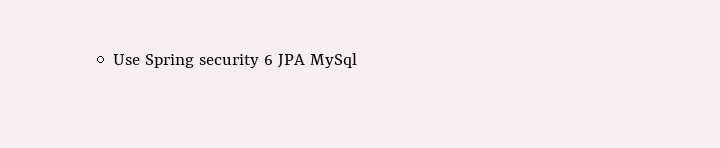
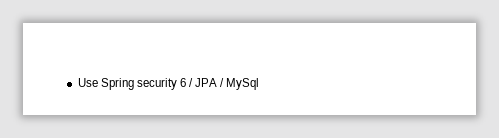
- Use Spring security 6 JPA MySql
+ Use Spring security 6 / JPA / MySql

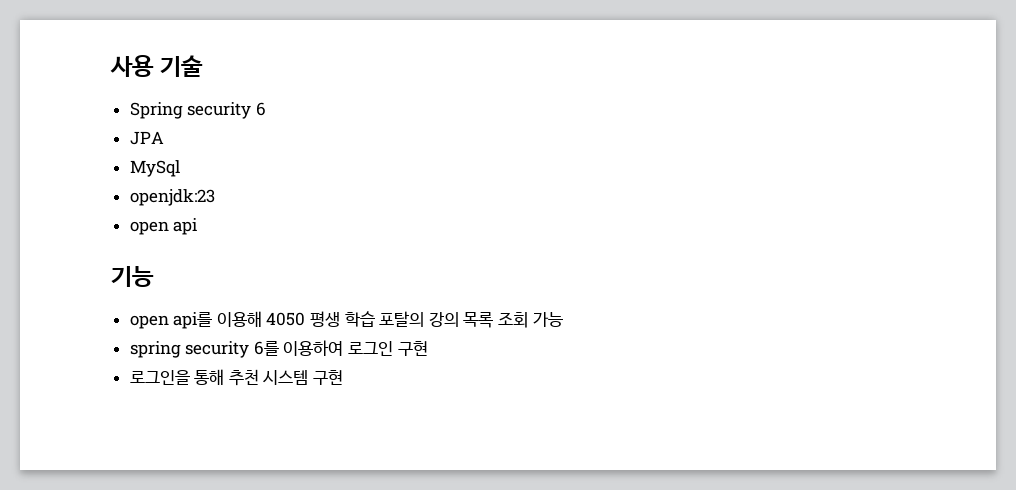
- Use Spring security 6 / JPA / MySql
+ 사용 기술
+ Spring security 6
+ JPA
+ MySql
+ openjdk:23
+ open api
+ 기능
+ open api를 이용해 4050 평생 학습 포탈의 강의 목록 조회 가능
+ spring security 6를 이용하여 로그인 구현
+ 로그인을 통해 추천 시스템 구현

